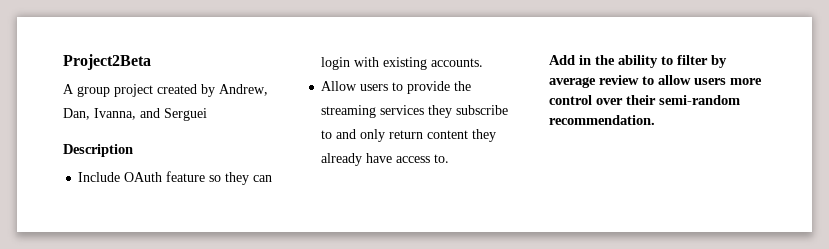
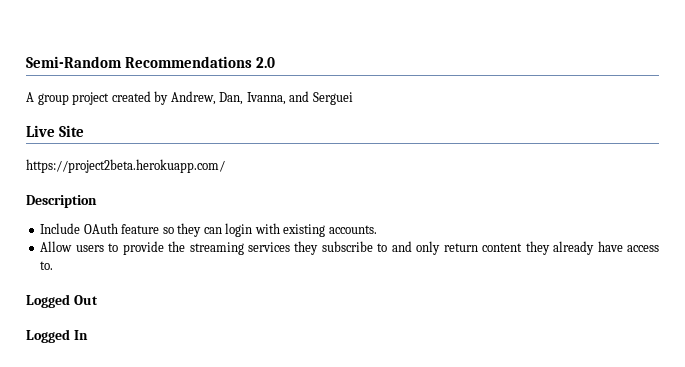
- Project2Beta
+ Semi-Random Recommendations 2.0
+ Live Site
+ https://project2beta.herokuapp.com/
- Add in the ability to filter by average review to allow users more control over their semi-random recommendation.
+ Logged Out
+ Logged In

